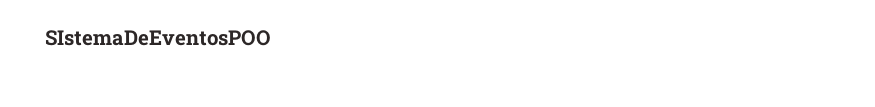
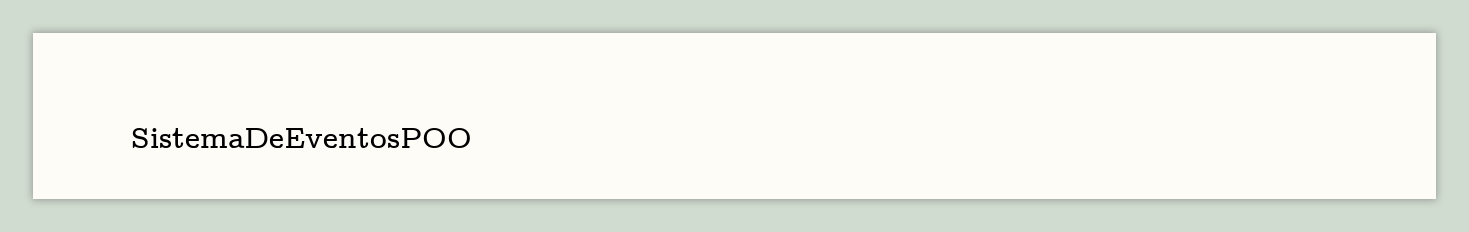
- SIstemaDeEventosPOO
+ SistemaDeEventosPOO

